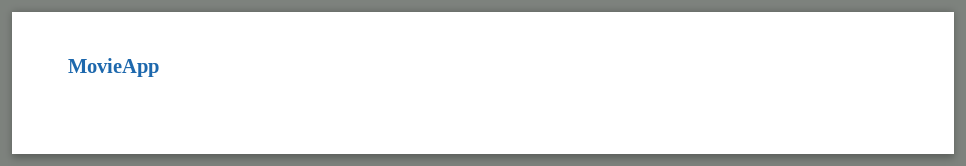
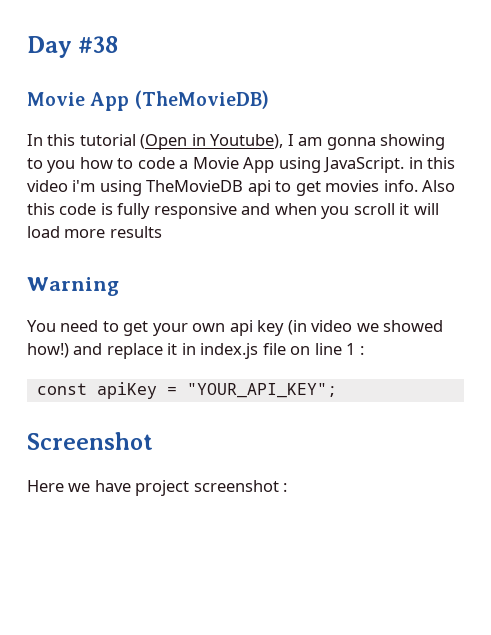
- MovieApp
+ Day #38
+ Movie App (TheMovieDB)
+ In this tutorial (Open in Youtube), I am gonna showing to you how to code a Movie App using JavaScript. in this video i'm using TheMovieDB api to get movies info. Also this code is fully responsive and when you scroll it will load more results
+ Warning
+ You need to get your own api key (in video we showed how!) and replace it in index.js file on line 1 :
+ const apiKey = "YOUR_API_KEY";
+ Screenshot
+ Here we have project screenshot :

